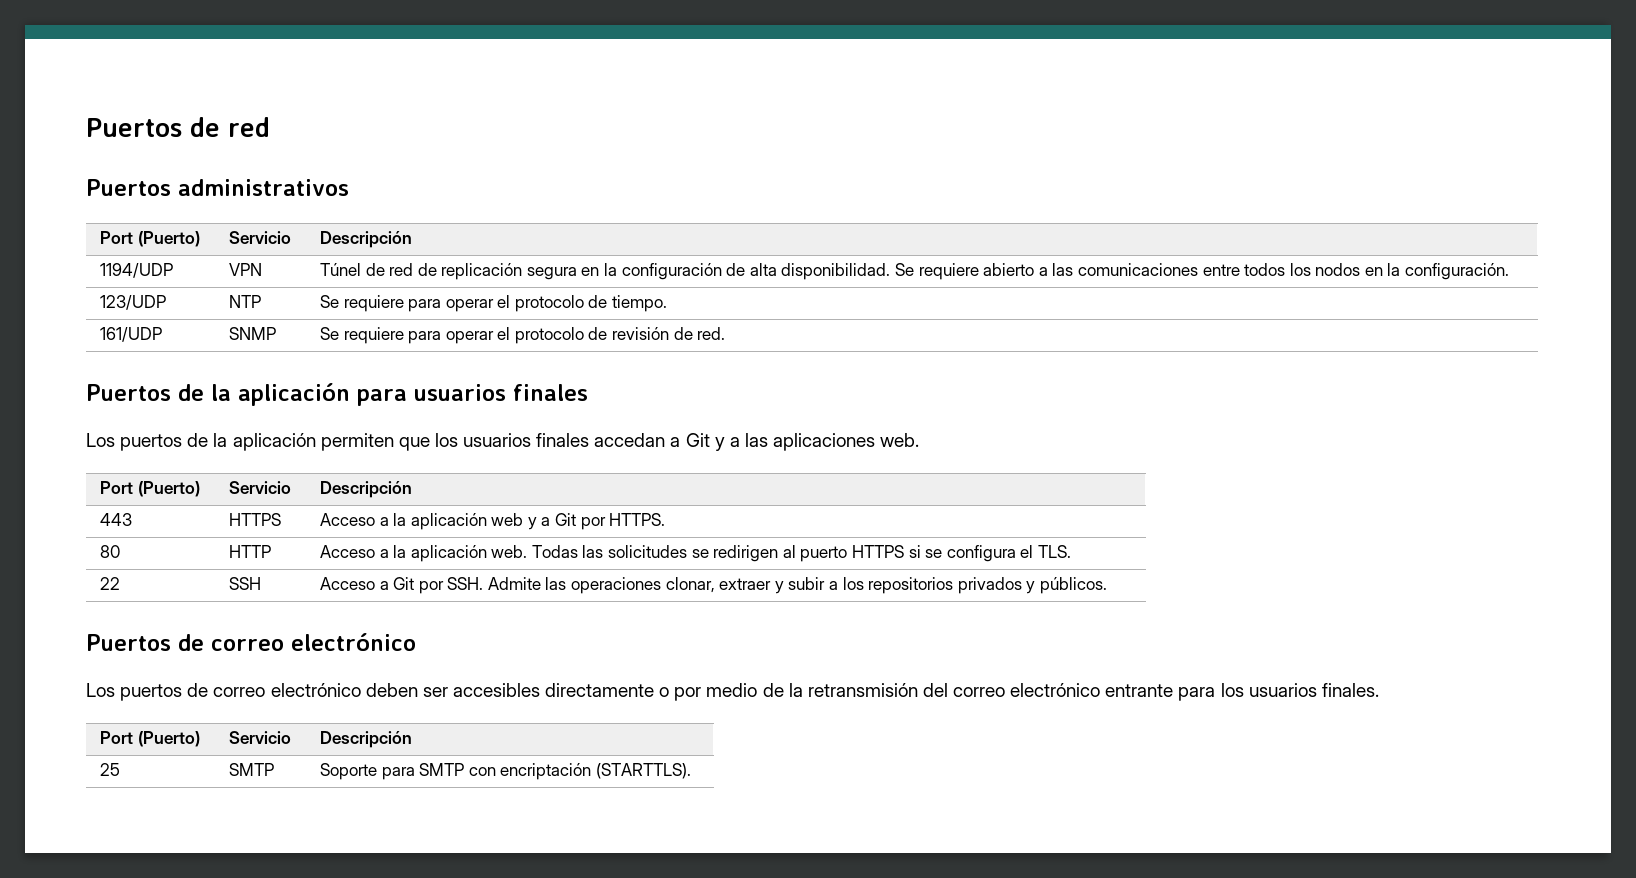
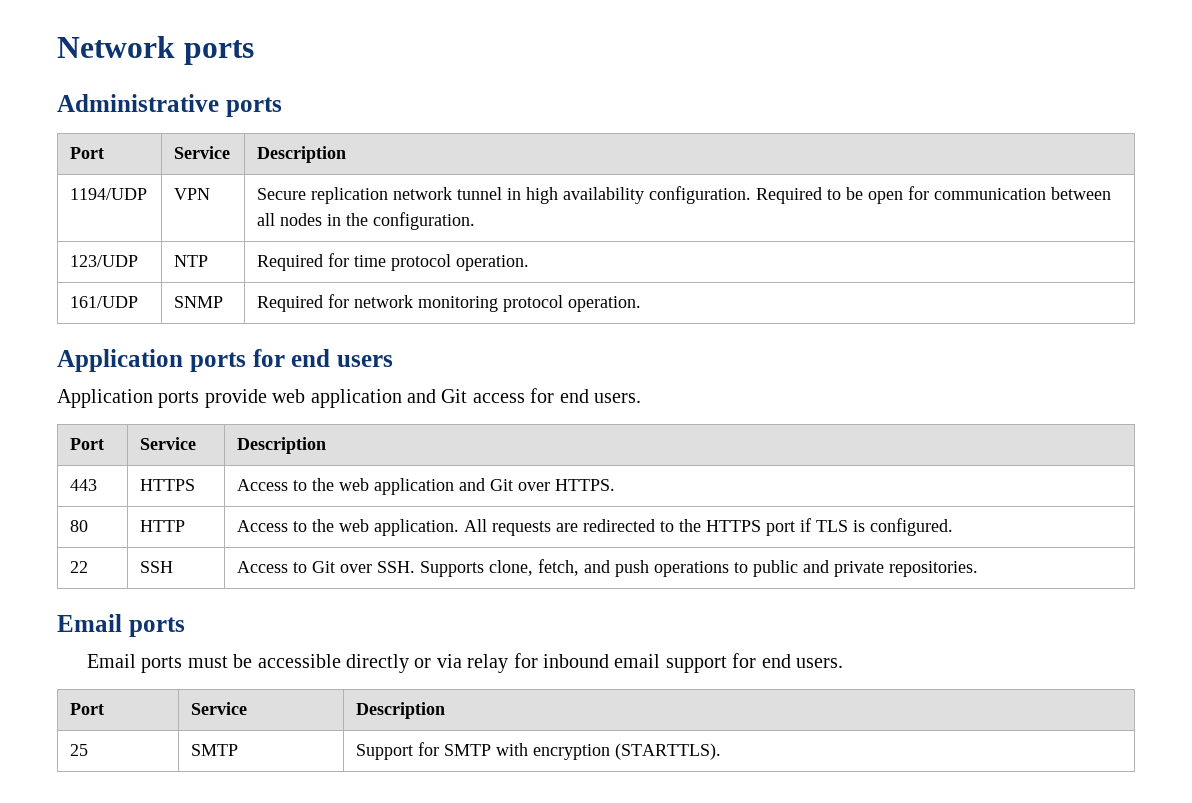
- Puertos de red
- Puertos administrativos
- Port (Puerto) | Servicio | Descripción
- 1194/UDP | VPN | Túnel de red de replicación segura en la configuración de alta disponibilidad. Se requiere abierto a las comunicaciones entre todos los nodos en la configuración.
- 123/UDP | NTP | Se requiere para operar el protocolo de tiempo.
- 161/UDP | SNMP | Se requiere para operar el protocolo de revisión de red.
- Puertos de la aplicación para usuarios finales
- Los puertos de la aplicación permiten que los usuarios finales accedan a Git y a las aplicaciones web.
- Port (Puerto) | Servicio | Descripción
- 443 | HTTPS | Acceso a la aplicación web y a Git por HTTPS.
- 80 | HTTP | Acceso a la aplicación web. Todas las solicitudes se redirigen al puerto HTTPS si se configura el TLS.
- 22 | SSH | Acceso a Git por SSH. Admite las operaciones clonar, extraer y subir a los repositorios privados y públicos.
- Puertos de correo electrónico
- Los puertos de correo electrónico deben ser accesibles directamente o por medio de la retransmisión del correo electrónico entrante para los usuarios finales.
- Port (Puerto) | Servicio | Descripción
- 25 | SMTP | Soporte para SMTP con encriptación (STARTTLS).
+ Network ports
+ Administrative ports
+ Port | Service | Description
+ 1194/UDP | VPN | Secure replication network tunnel in high availability configuration. Required to be open for communication between all nodes in the configuration.
+ 123/UDP | NTP | Required for time protocol operation.
+ 161/UDP | SNMP | Required for network monitoring protocol operation.
+ Application ports for end users
+ Application ports provide web application and Git access for end users.
+ Port | Service | Description
+ 443 | HTTPS | Access to the web application and Git over HTTPS.
+ 80 | HTTP | Access to the web application. All requests are redirected to the HTTPS port if TLS is configured.
+ 22 | SSH | Access to Git over SSH. Supports clone, fetch, and push operations to public and private repositories.
+ Email ports
+ Email ports must be accessible directly or via relay for inbound email support for end users.
+ Port | Service | Description
+ 25 | SMTP | Support for SMTP with encryption (STARTTLS).

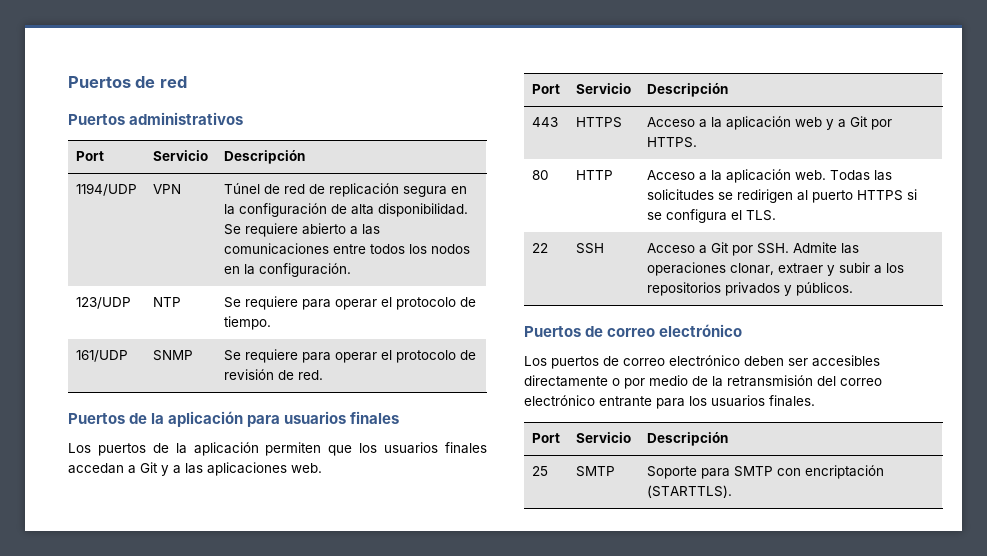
- Network ports
- Administrative ports
- Port | Service | Description
+ Puertos de red
+ Puertos administrativos
+ Port | Servicio | Descripción
- 1194/UDP | VPN | Secure replication network tunnel in high availability configuration. Required to be open for communication between all nodes in the configuration.
- 123/UDP | NTP | Required for time protocol operation.
- 161/UDP | SNMP | Required for network monitoring protocol operation.
- Application ports for end users
- Application ports provide web application and Git access for end users.
- Port | Service | Description
+ 1194/UDP | VPN | Túnel de red de replicación segura en la configuración de alta disponibilidad. Se requiere abierto a las comunicaciones entre todos los nodos en la configuración.
+ 123/UDP | NTP | Se requiere para operar el protocolo de tiempo.
+ 161/UDP | SNMP | Se requiere para operar el protocolo de revisión de red.
+ Puertos de la aplicación para usuarios finales
+ Los puertos de la aplicación permiten que los usuarios finales accedan a Git y a las aplicaciones web.
+ Port | Servicio | Descripción
- 443 | HTTPS | Access to the web application and Git over HTTPS.
- 80 | HTTP | Access to the web application. All requests are redirected to the HTTPS port if TLS is configured.
- 22 | SSH | Access to Git over SSH. Supports clone, fetch, and push operations to public and private repositories.
- Email ports
- Email ports must be accessible directly or via relay for inbound email support for end users.
- Port | Service | Description
+ 443 | HTTPS | Acceso a la aplicación web y a Git por HTTPS.
+ 80 | HTTP | Acceso a la aplicación web. Todas las solicitudes se redirigen al puerto HTTPS si se configura el TLS.
+ 22 | SSH | Acceso a Git por SSH. Admite las operaciones clonar, extraer y subir a los repositorios privados y públicos.
+ Puertos de correo electrónico
+ Los puertos de correo electrónico deben ser accesibles directamente o por medio de la retransmisión del correo electrónico entrante para los usuarios finales.
+ Port | Servicio | Descripción
- 25 | SMTP | Support for SMTP with encryption (STARTTLS).
+ 25 | SMTP | Soporte para SMTP con encriptación (STARTTLS).

